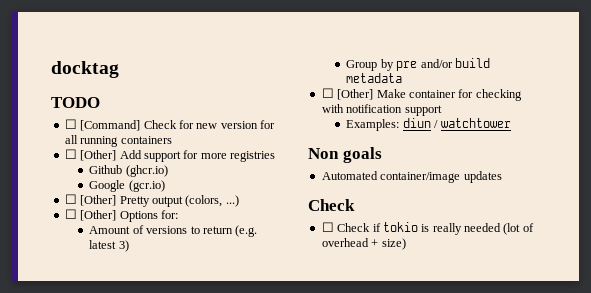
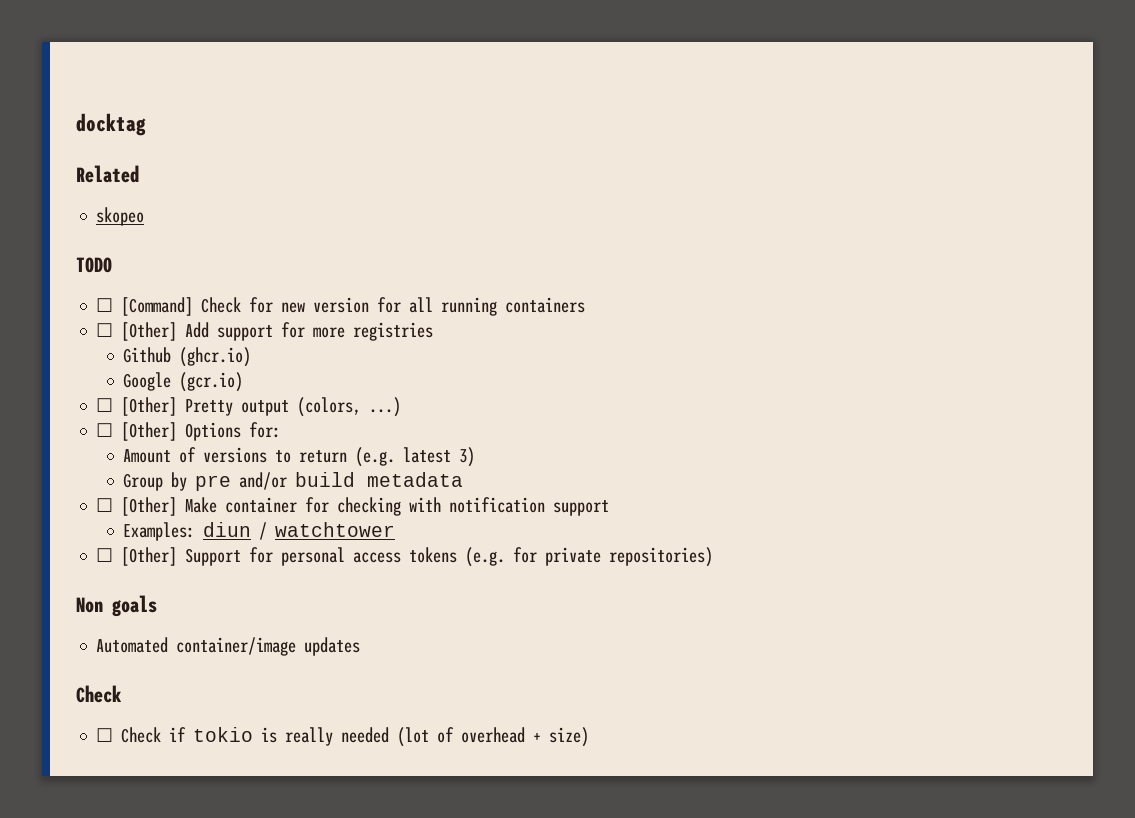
+ Related
+ skopeo
+ ☐ [Other] Support for personal access tokens (e.g. for private repositories)

